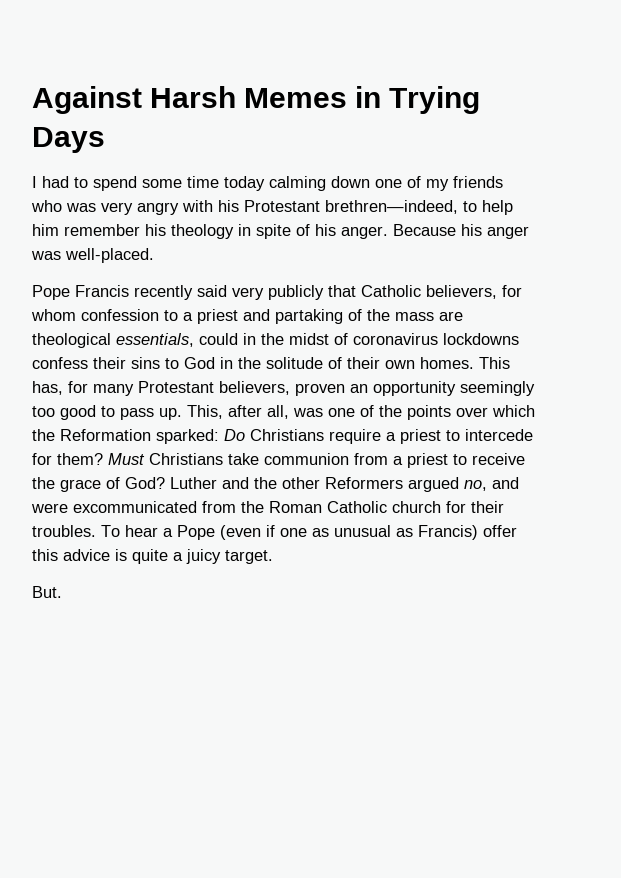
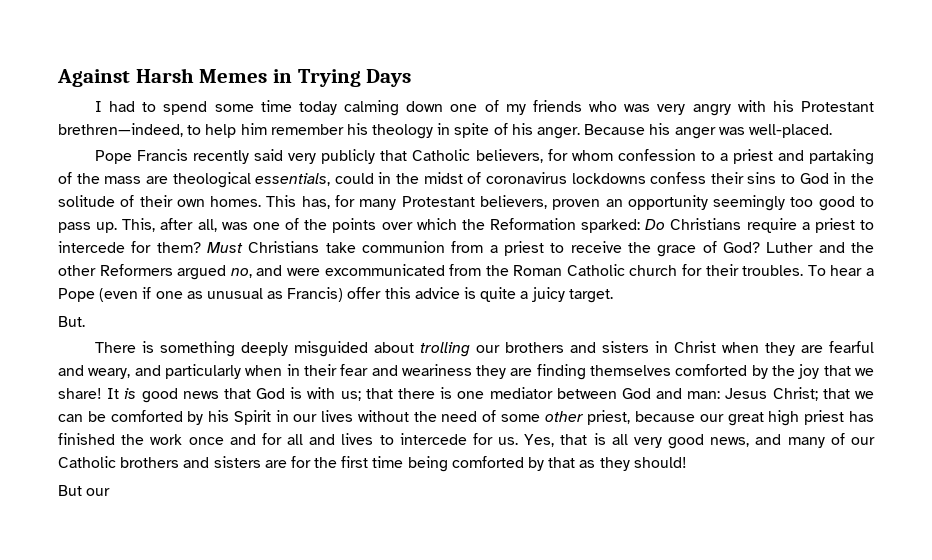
+ There is something deeply misguided about trolling our brothers and sisters in Christ when they are fearful and weary, and particularly when in their fear and weariness they are finding themselves comforted by the joy that we share! It is good news that God is with us; that there is one mediator between God and man: Jesus Christ; that we can be comforted by his Spirit in our lives without the need of some other priest, because our great high priest has finished the work once and for all and lives to intercede for us. Yes, that is all very good news, and many of our Catholic brothers and sisters are for the first time being comforted by that as they should!
+ But our

